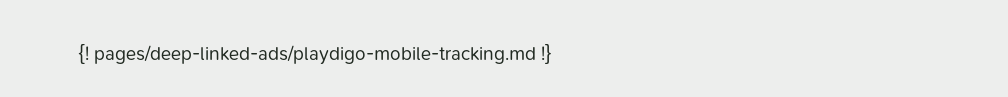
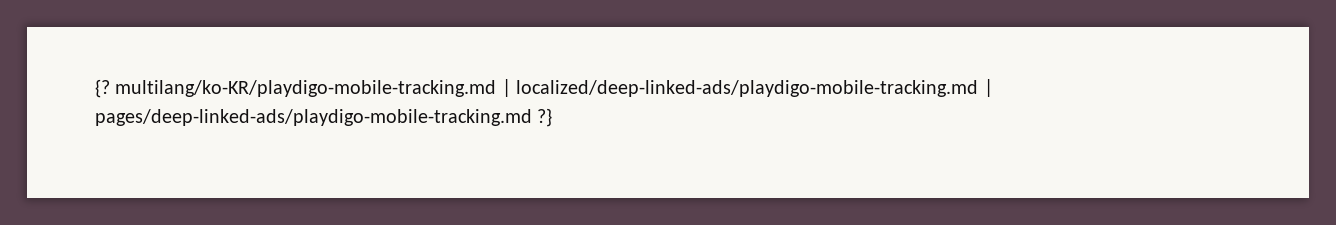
- {! pages/deep-linked-ads/playdigo-mobile-tracking.md !}
+ {? multilang/ko-KR/playdigo-mobile-tracking.md | localized/deep-linked-ads/playdigo-mobile-tracking.md | pages/deep-linked-ads/playdigo-mobile-tracking.md ?}

